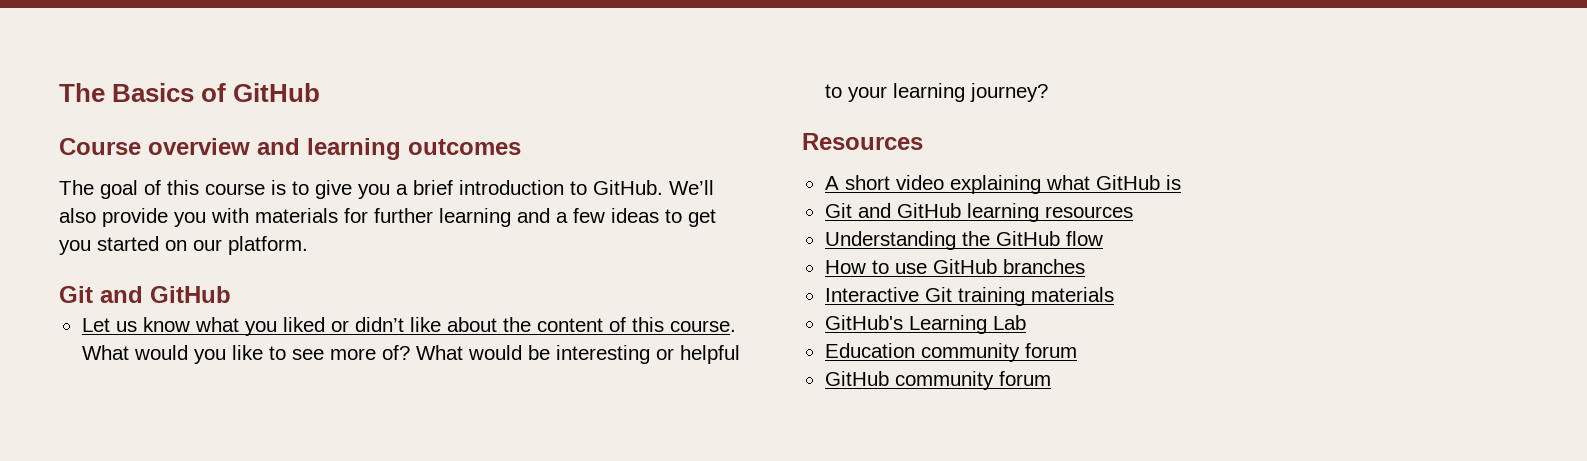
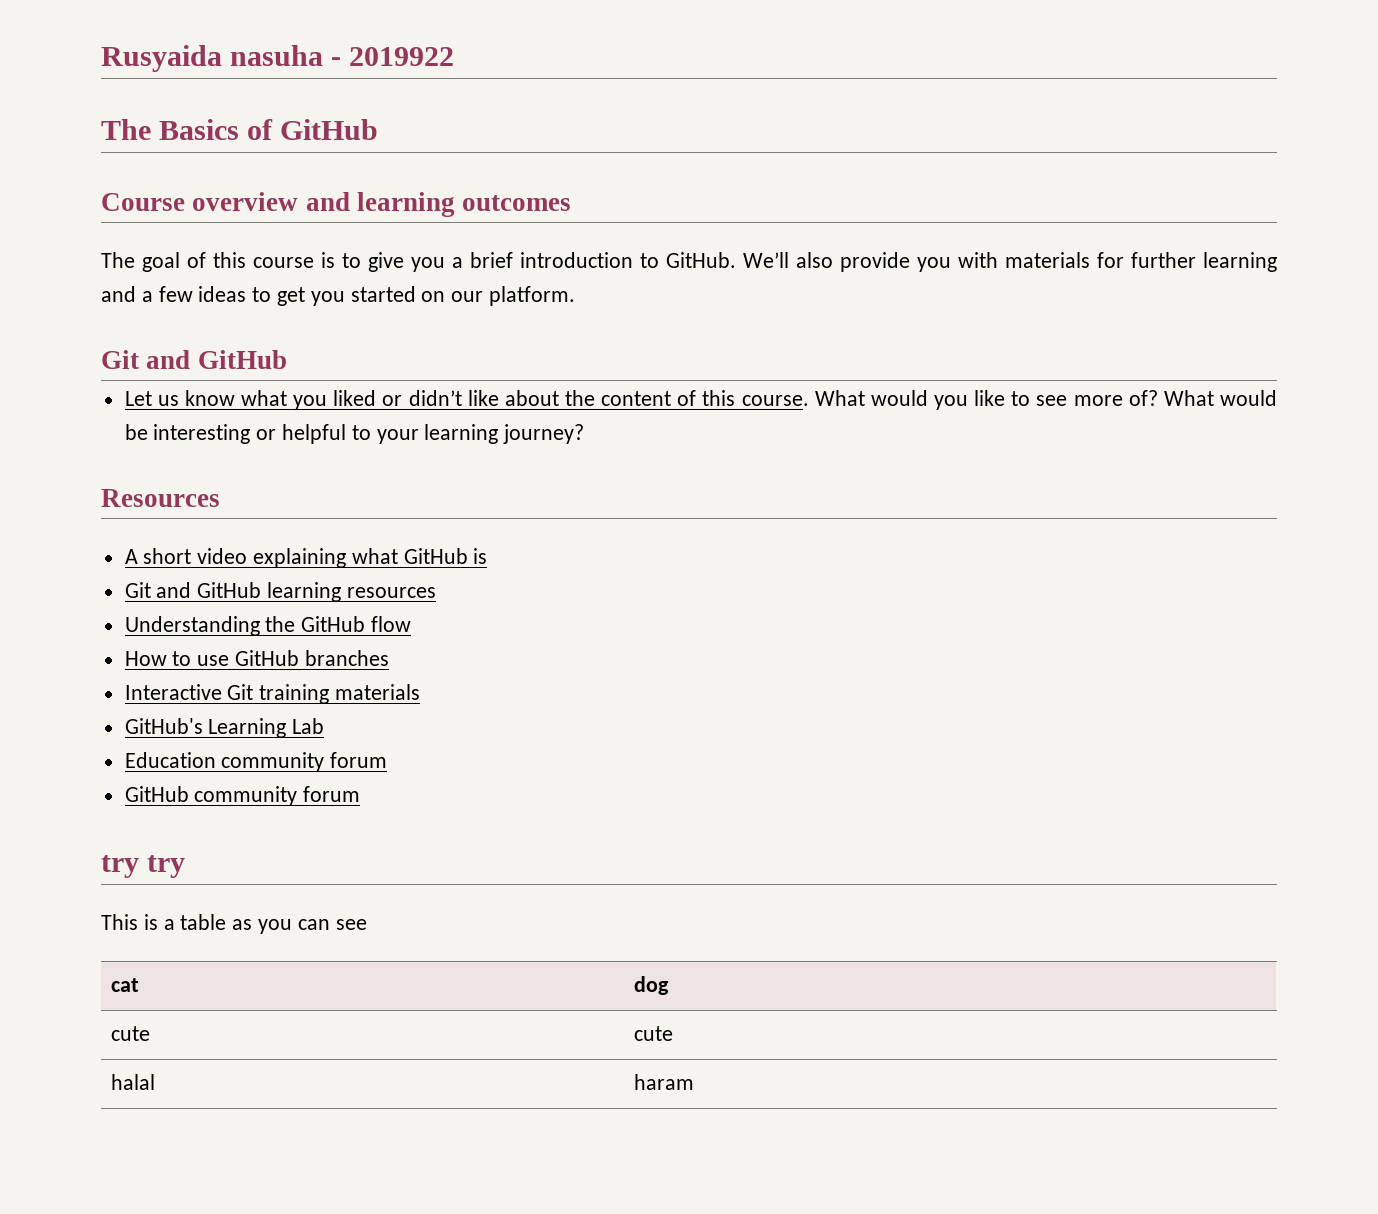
+ Rusyaida nasuha - 2019922
+ try try
+ This is a table as you can see
+ cat | dog
+ cute | cute
+ halal | haram

